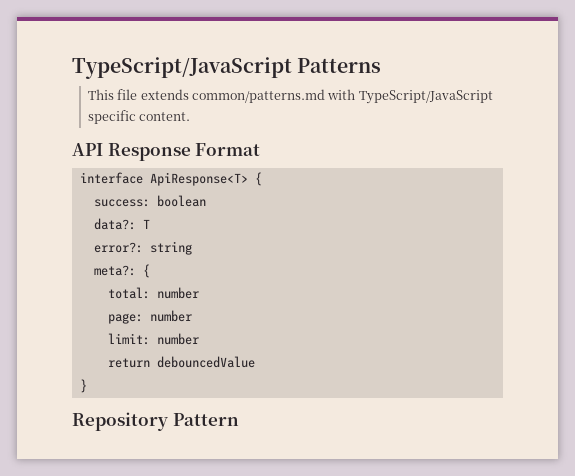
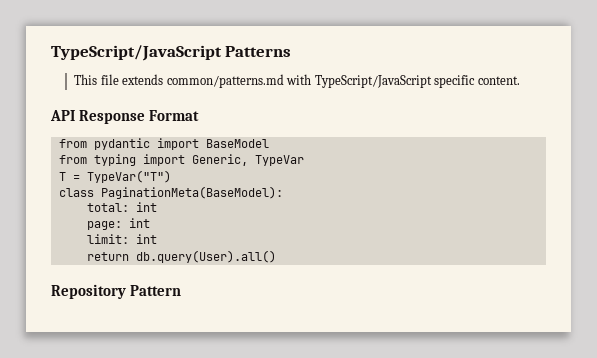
- interface ApiResponse<T> {
- success: boolean
- data?: T
- error?: string
- meta?: {
+ from pydantic import BaseModel
+ from typing import Generic, TypeVar
+ T = TypeVar("T")
+ class PaginationMeta(BaseModel):
- total: number
+ total: int
- page: number
+ page: int
- limit: number
+ limit: int
- return debouncedValue
- }
+ return db.query(User).all()

